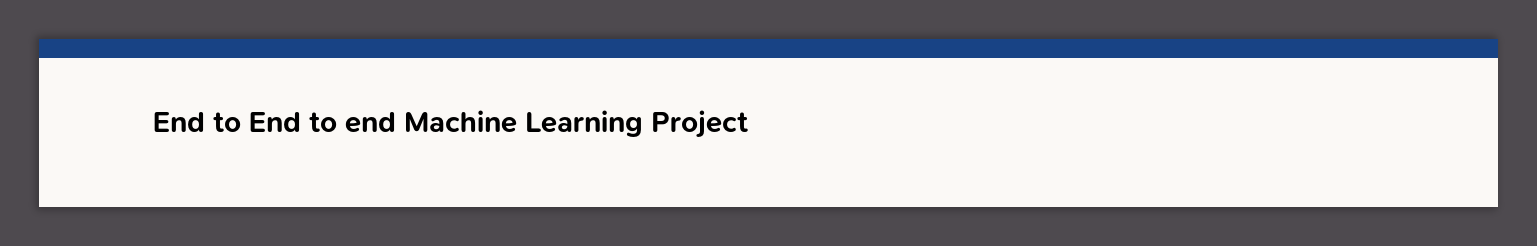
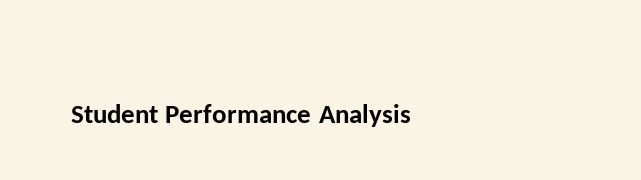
- End to End to end Machine Learning Project
+ Student Performance Analysis

